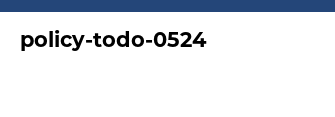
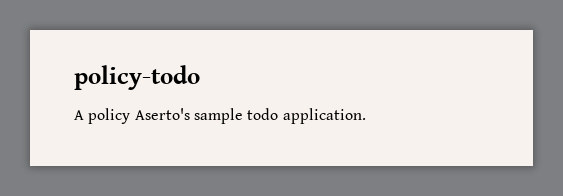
- policy-todo-0524
+ policy-todo
+ A policy Aserto's sample todo application.

